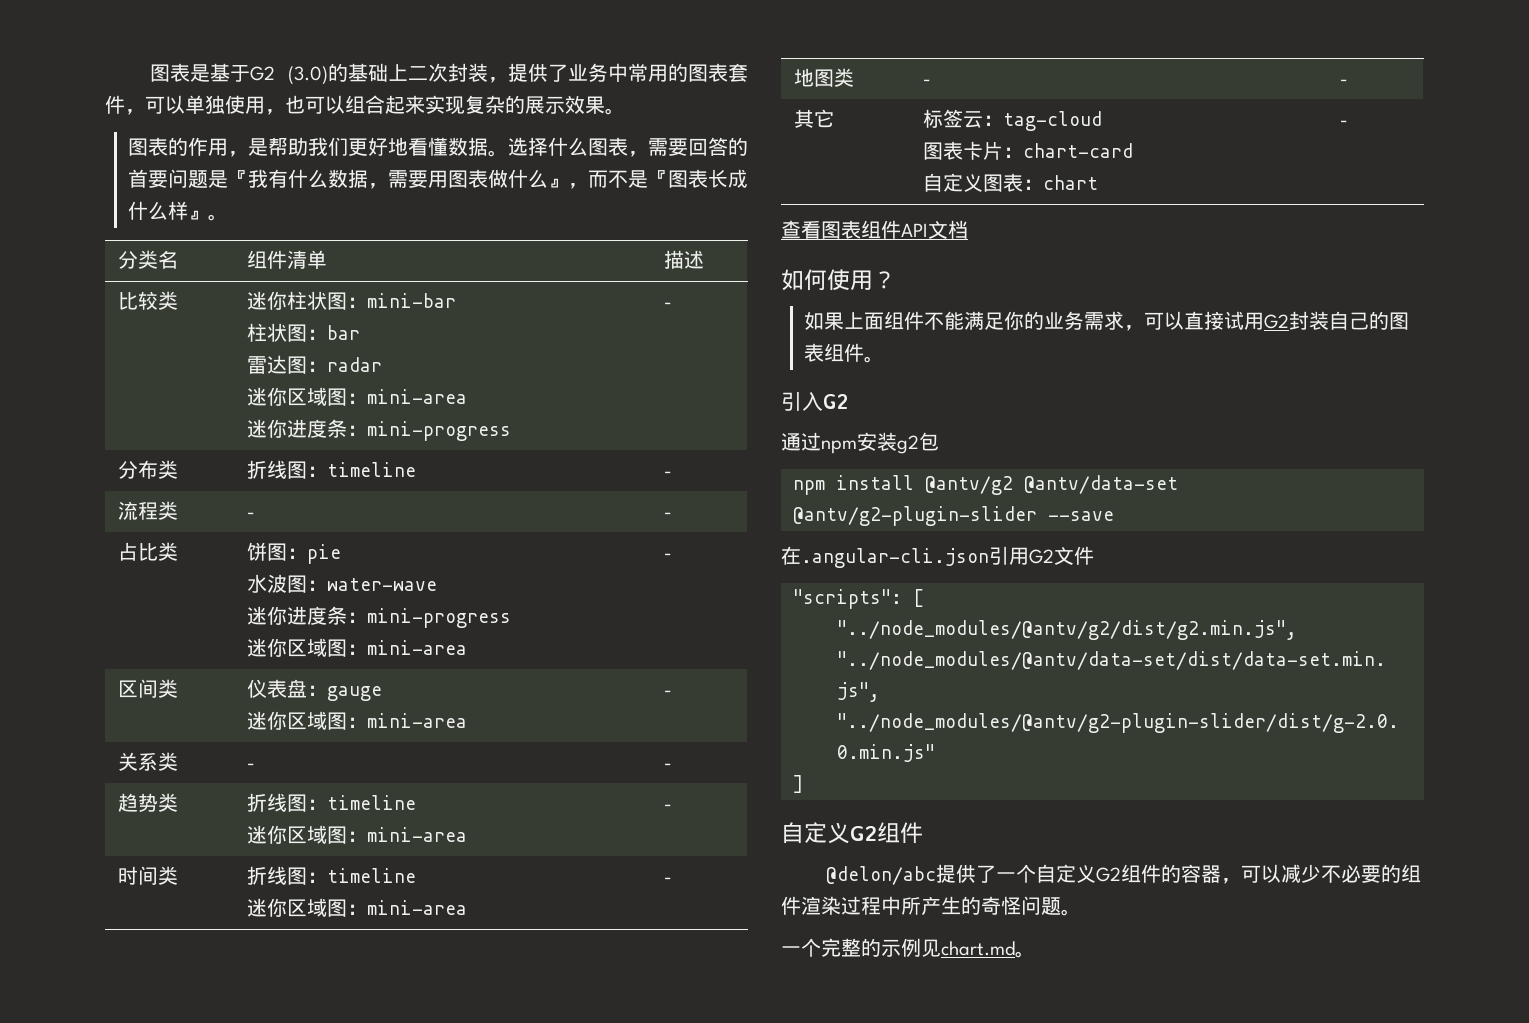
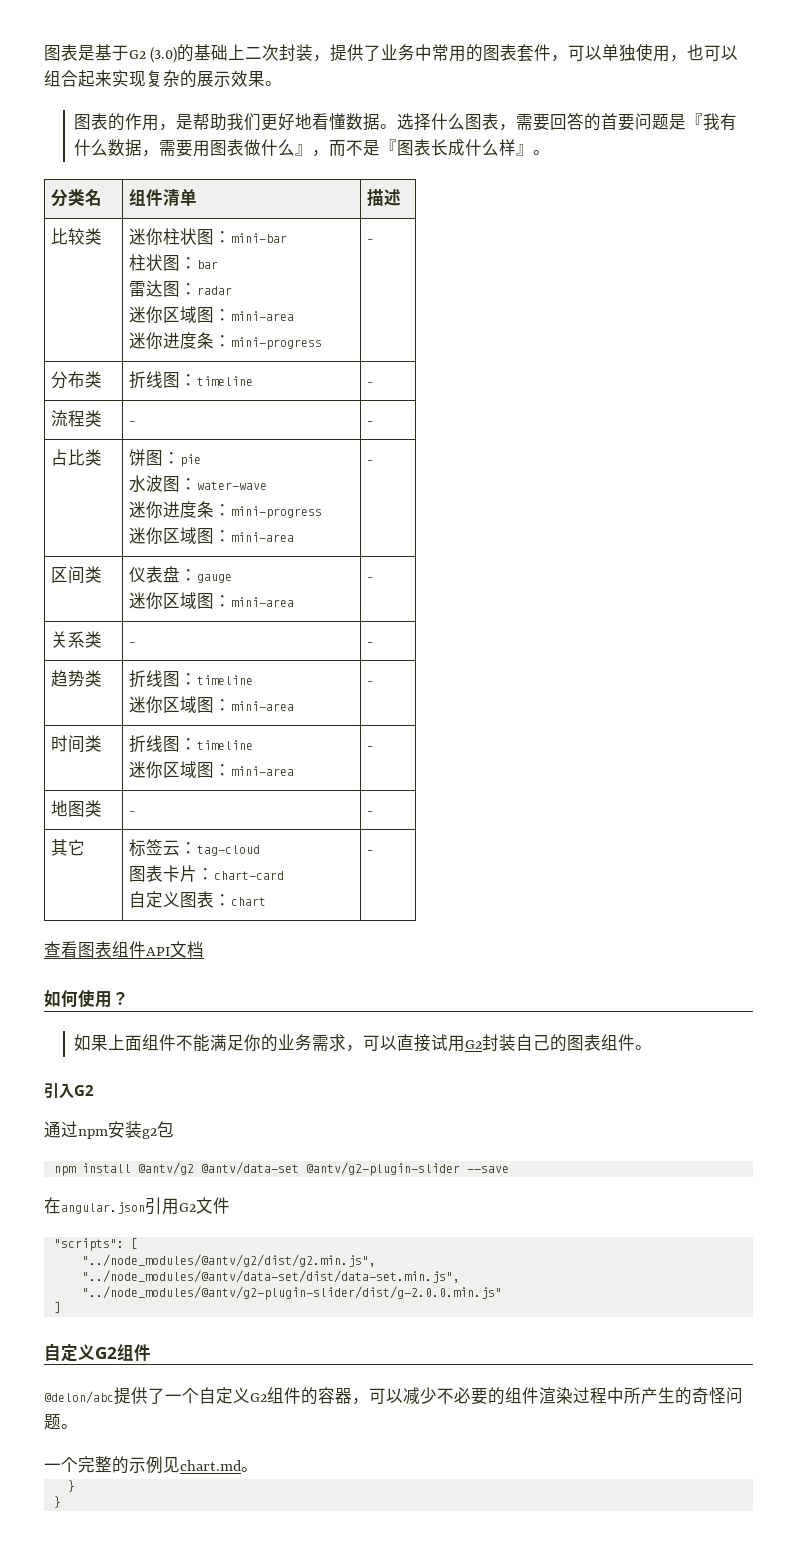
- 在.angular-cli.json引用G2文件
+ 在angular.json引用G2文件
  一个完整的示例见chart.md。
+ }
+ }

